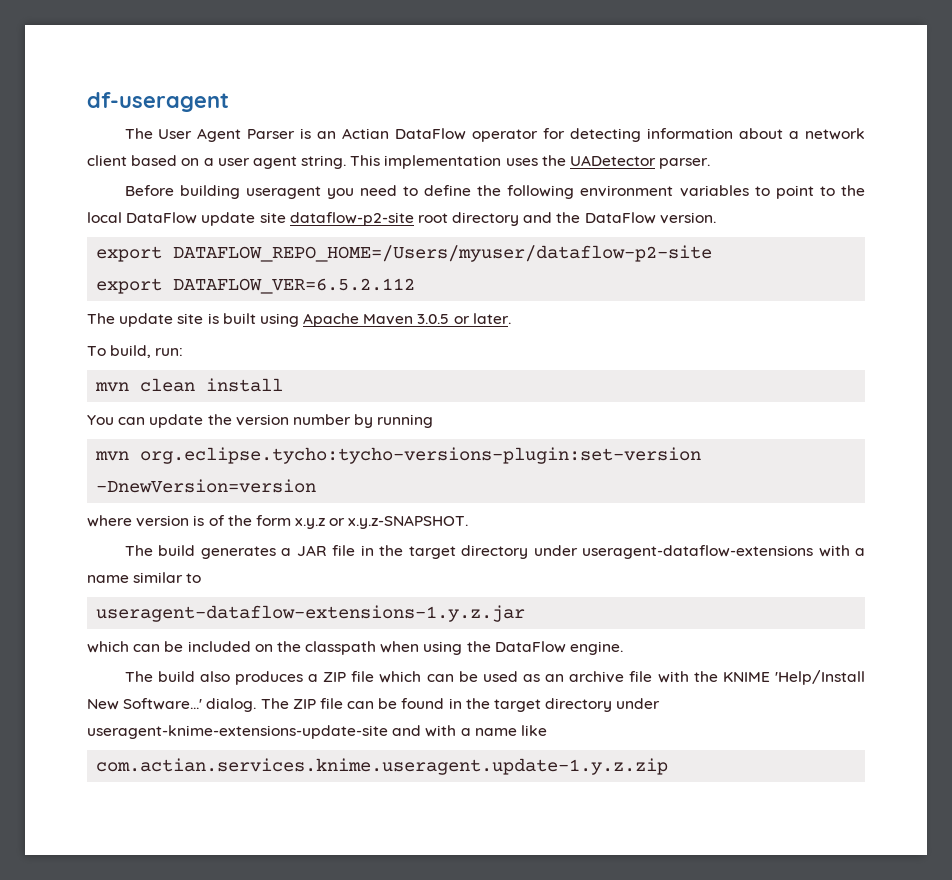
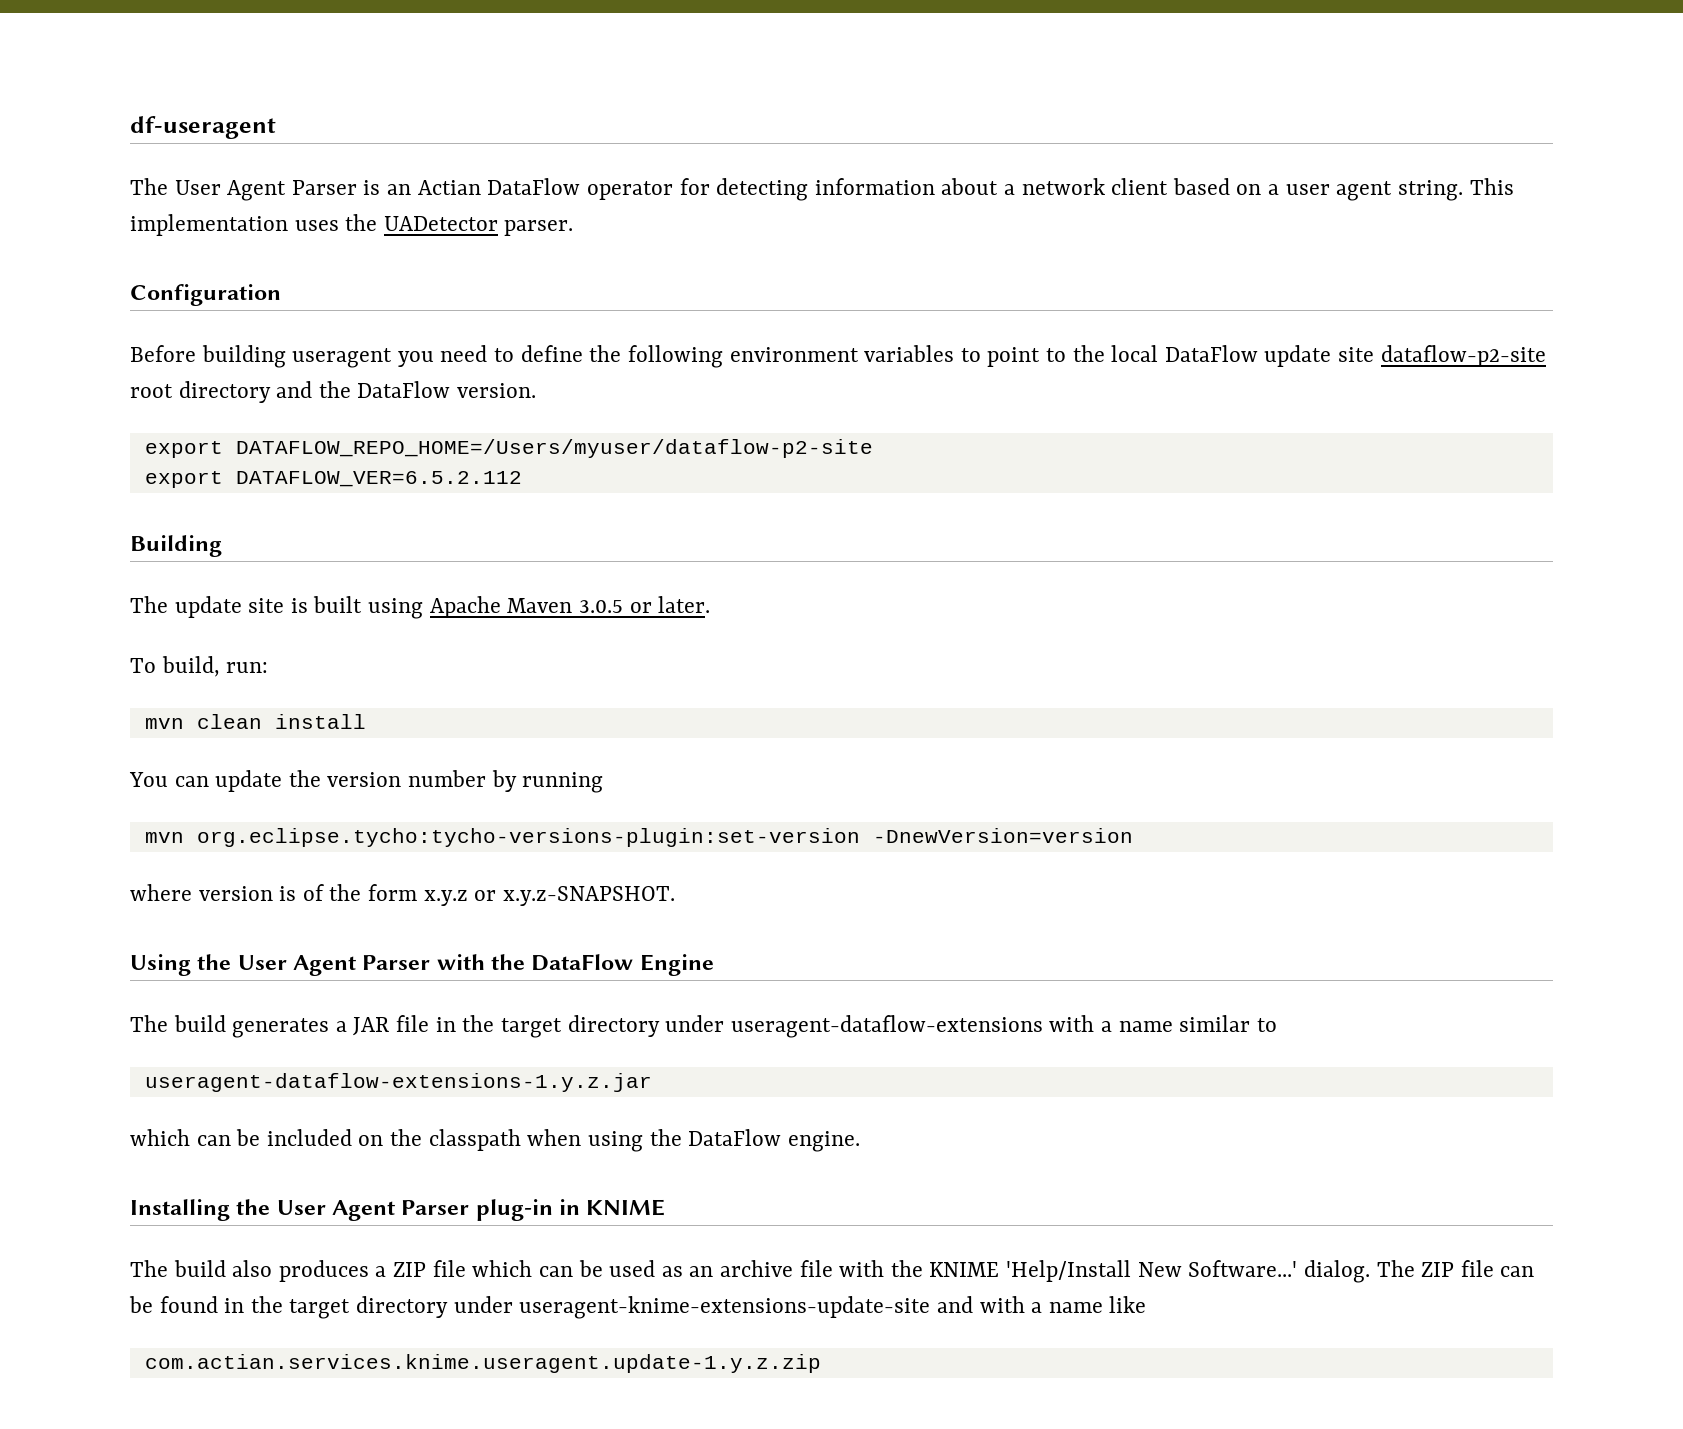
+ Configuration
+ Building
+ Using the User Agent Parser with the DataFlow Engine
+ Installing the User Agent Parser plug-in in KNIME

